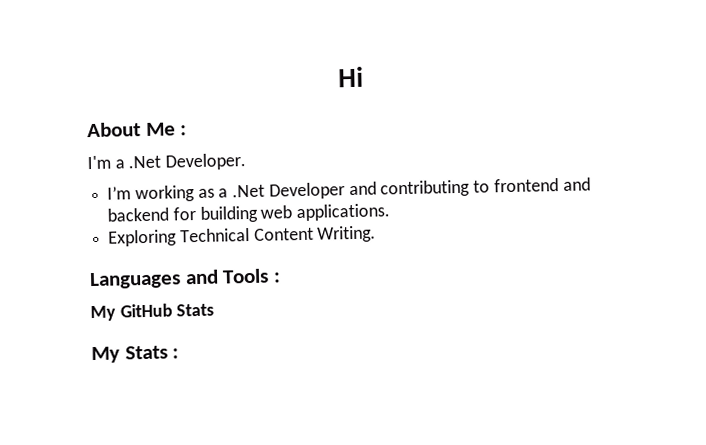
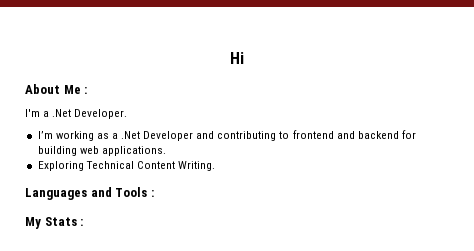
- My GitHub Stats

